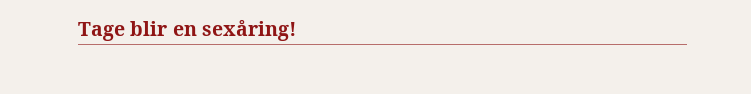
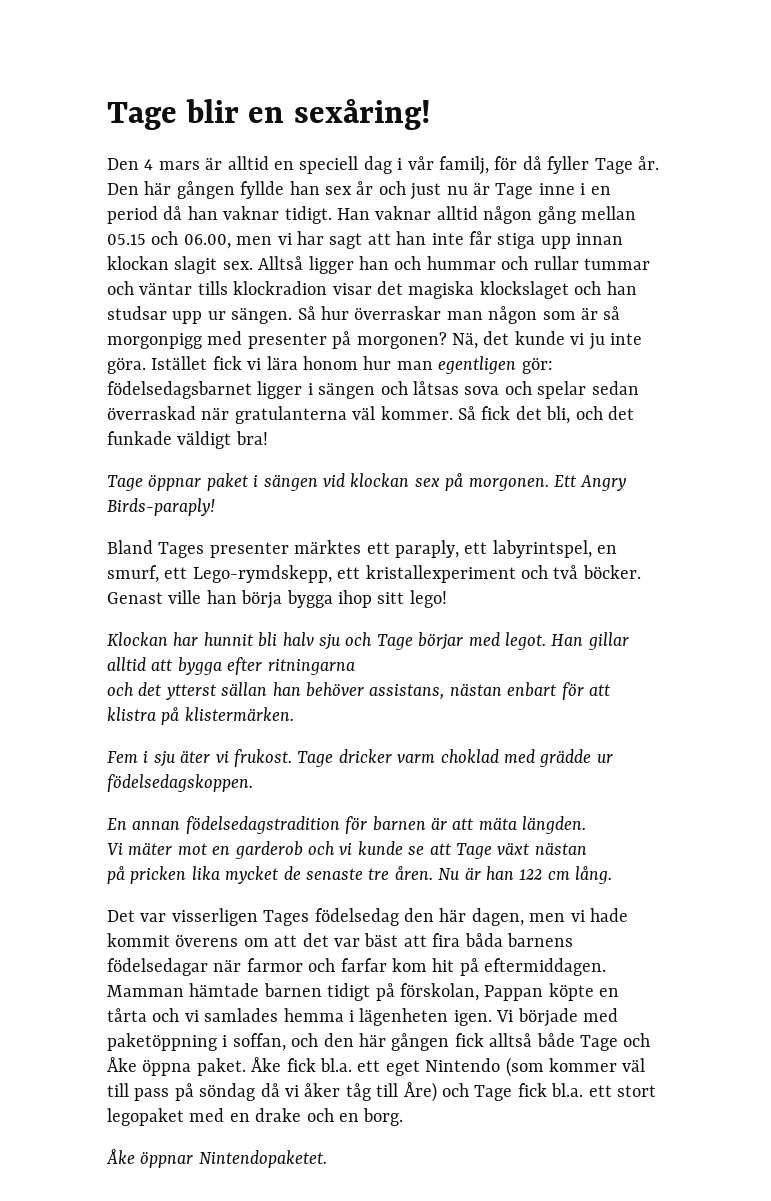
+ Den 4 mars är alltid en speciell dag i vår familj, för då fyller Tage år. Den här gången fyllde han sex år och just nu är Tage inne i en period då han vaknar tidigt. Han vaknar alltid någon gång mellan 05.15 och 06.00, men vi har sagt att han inte får stiga upp innan klockan slagit sex. Alltså ligger han och hummar och rullar tummar och väntar tills klockradion visar det magiska klockslaget och han studsar upp ur sängen. Så hur överraskar man någon som är så morgonpigg med presenter på morgonen? Nä, det kunde vi ju inte göra. Istället fick vi lära honom hur man egentligen gör: födelsedagsbarnet ligger i sängen och låtsas sova och spelar sedan överraskad när gratulanterna väl kommer. Så fick det bli, och det funkade väldigt bra!
+ Tage öppnar paket i sängen vid klockan sex på morgonen. Ett Angry Birds-paraply!
+ Bland Tages presenter märktes ett paraply, ett labyrintspel, en smurf, ett Lego-rymdskepp, ett kristallexperiment och två böcker. Genast ville han börja bygga ihop sitt lego!
+ Klockan har hunnit bli halv sju och Tage börjar med legot. Han gillar alltid att bygga efter ritningarna
+ och det ytterst sällan han behöver assistans, nästan enbart för att klistra på klistermärken.
+ Fem i sju äter vi frukost. Tage dricker varm choklad med grädde ur födelsedagskoppen.
+ En annan födelsedagstradition för barnen är att mäta längden.
+ Vi mäter mot en garderob och vi kunde se att Tage växt nästan
+ på pricken lika mycket de senaste tre åren. Nu är han 122 cm lång.
+ Det var visserligen Tages födelsedag den här dagen, men vi hade kommit överens om att det var bäst att fira båda barnens födelsedagar när farmor och farfar kom hit på eftermiddagen. Mamman hämtade barnen tidigt på förskolan, Pappan köpte en tårta och vi samlades hemma i lägenheten igen. Vi började med paketöppning i soffan, och den här gången fick alltså både Tage och Åke öppna paket. Åke fick bl.a. ett eget Nintendo (som kommer väl till pass på söndag då vi åker tåg till Åre) och Tage fick bl.a. ett stort legopaket med en drake och en borg.
+ Åke öppnar Nintendopaketet.

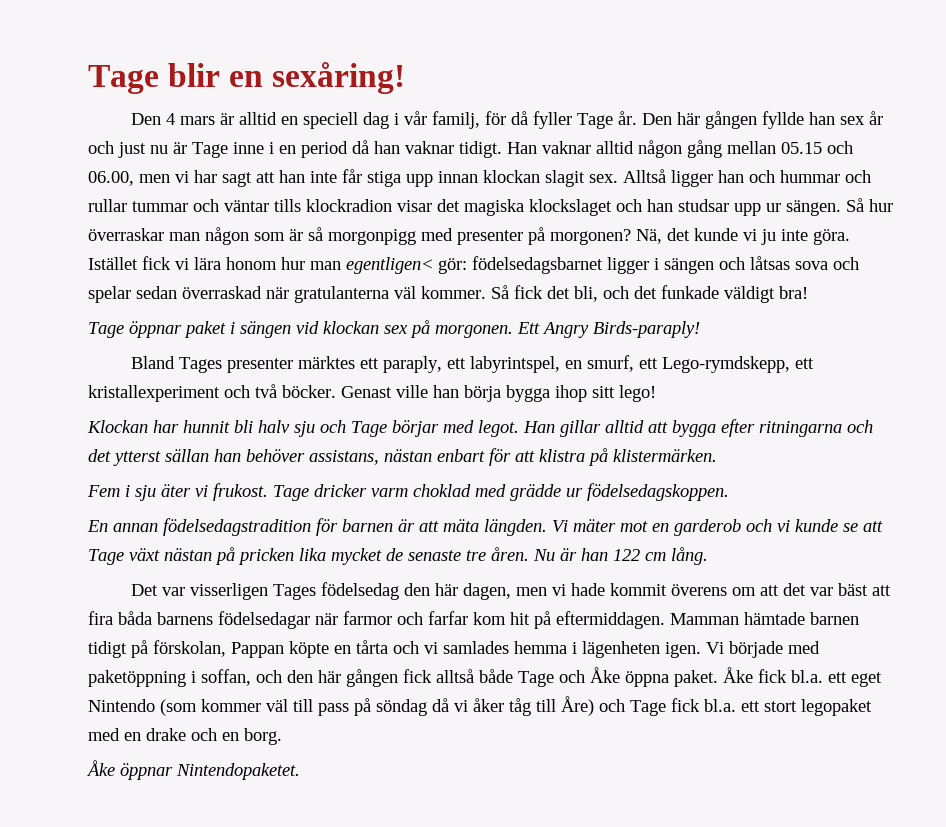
- Istället fick vi lära honom hur man egentligen gör: födelsedagsbarnet ligger i sängen och låtsas sova och spelar sedan överraskad när gratulanterna väl kommer.
+ Istället fick vi lära honom hur man egentligen< gör: födelsedagsbarnet ligger i sängen och låtsas sova och spelar sedan överraskad när gratulanterna väl kommer.
- Han gillar alltid att bygga efter ritningarna
- och det ytterst sällan han behöver assistans, nästan enbart för att klistra på klistermärken.
+ Han gillar alltid att bygga efter ritningarna och det ytterst sällan han behöver assistans, nästan enbart för att klistra på klistermärken.
- En annan födelsedagstradition för barnen är att mäta längden.
- Vi mäter mot en garderob och vi kunde se att Tage växt nästan
- på pricken lika mycket de senaste tre åren.
+ En annan födelsedagstradition för barnen är att mäta längden. Vi mäter mot en garderob och vi kunde se att Tage växt nästan på pricken lika mycket de senaste tre åren.

